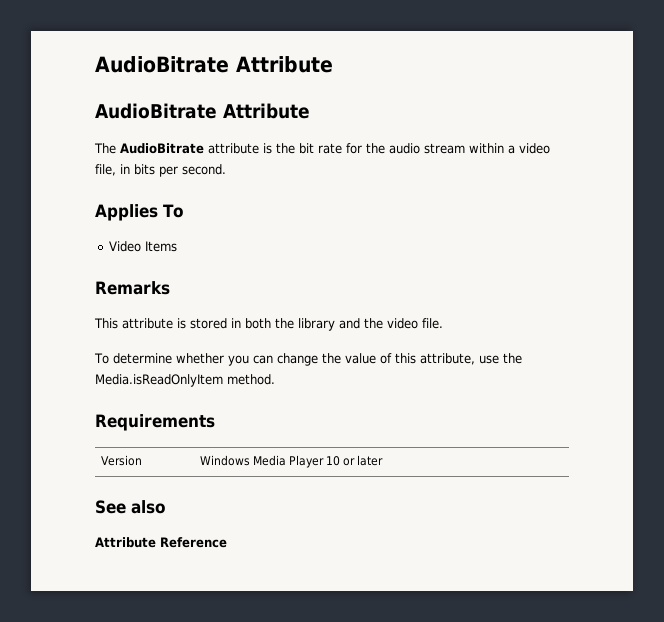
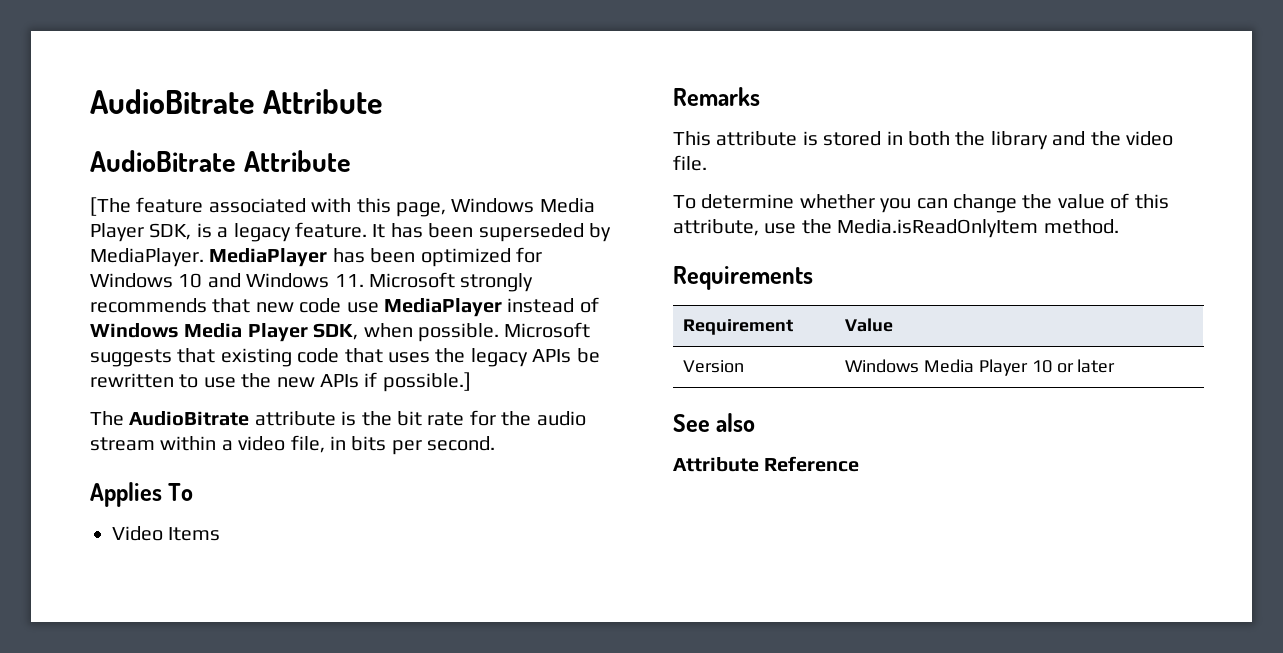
+ [The feature associated with this page, Windows Media Player SDK, is a legacy feature. It has been superseded by MediaPlayer. MediaPlayer has been optimized for Windows 10 and Windows 11. Microsoft strongly recommends that new code use MediaPlayer instead of Windows Media Player SDK, when possible. Microsoft suggests that existing code that uses the legacy APIs be rewritten to use the new APIs if possible.]
+ Requirement | Value

